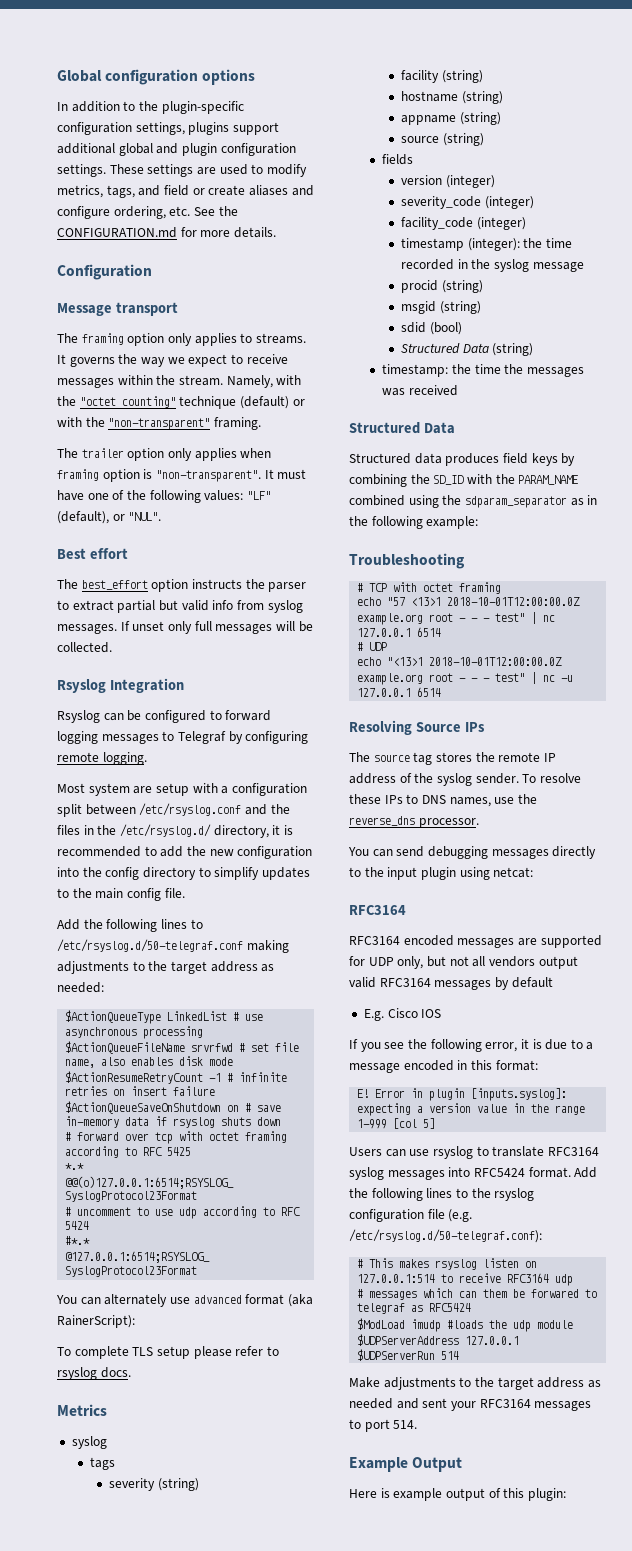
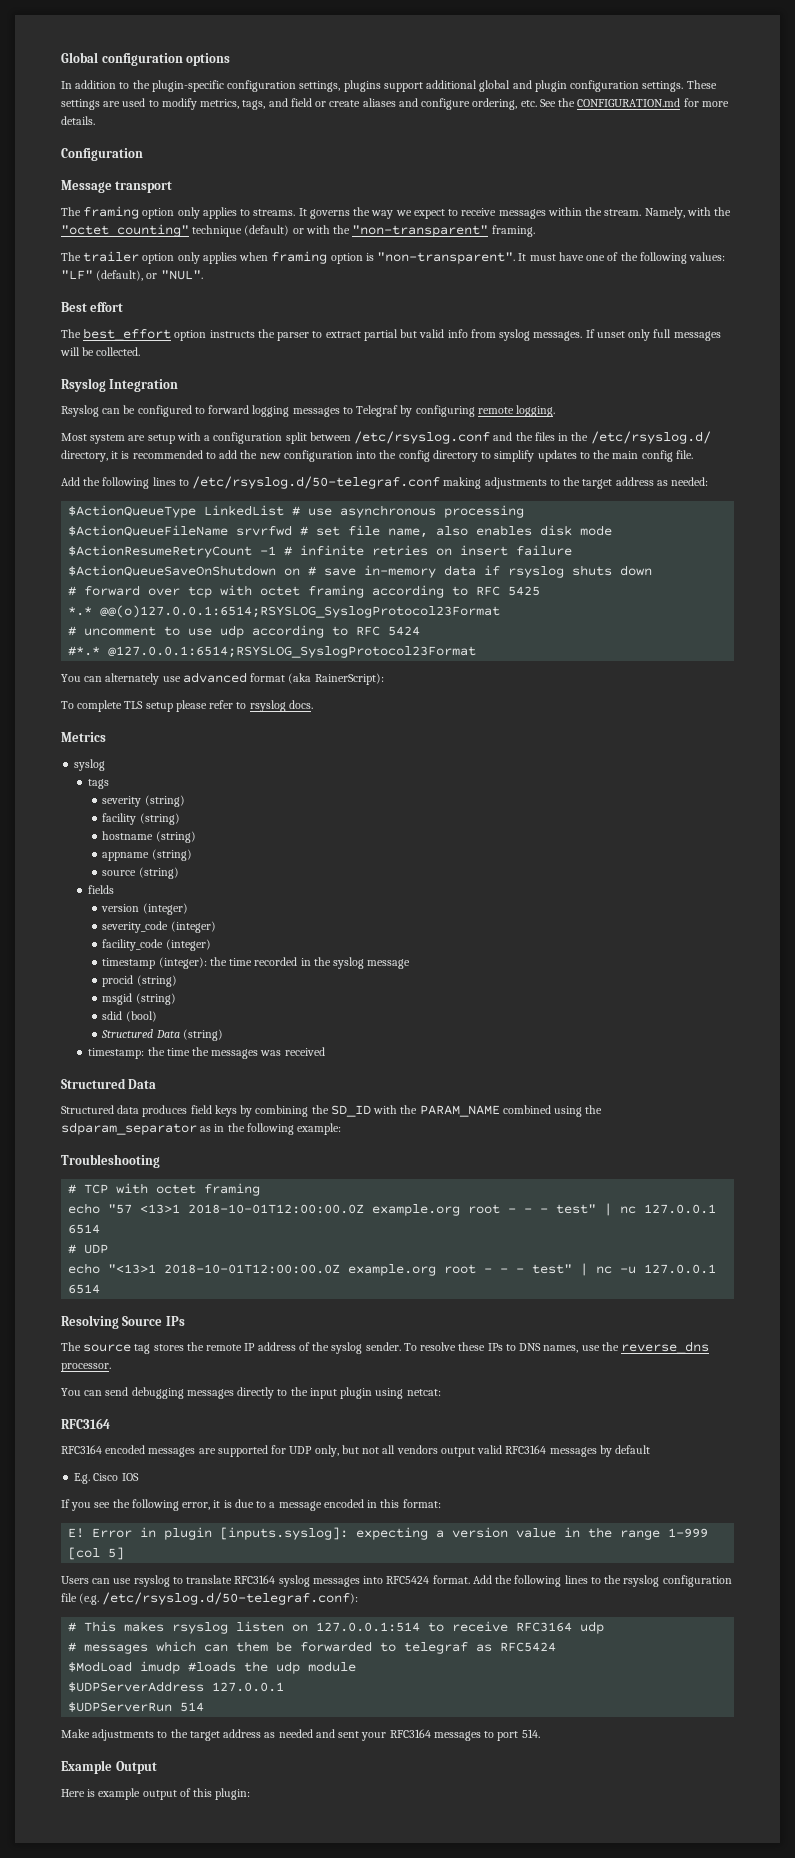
- # messages which can them be forwared to telegraf as RFC5424
+ # messages which can them be forwarded to telegraf as RFC5424

